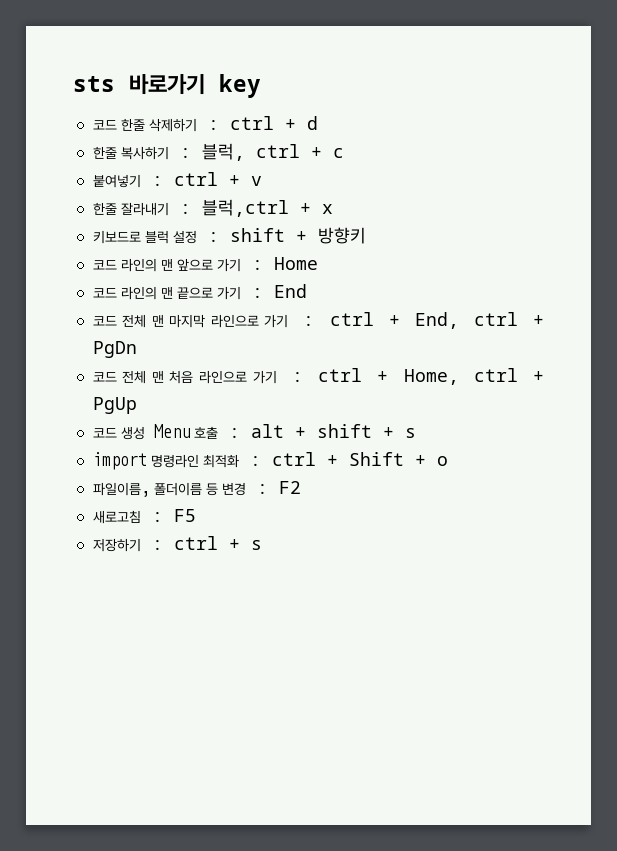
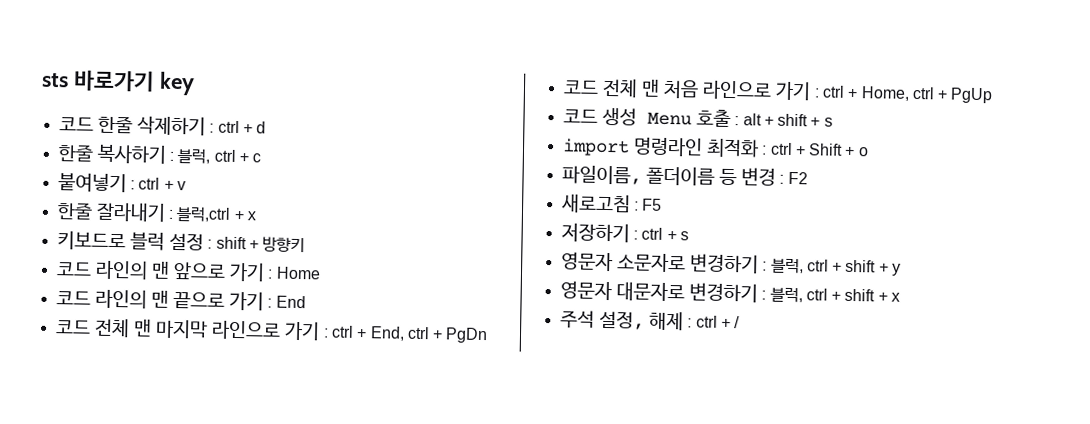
+ 영문자 소문자로 변경하기 : 블럭, ctrl + shift + y
+ 영문자 대문자로 변경하기 : 블럭, ctrl + shift + x
+ 주석 설정, 해제 : ctrl + /

